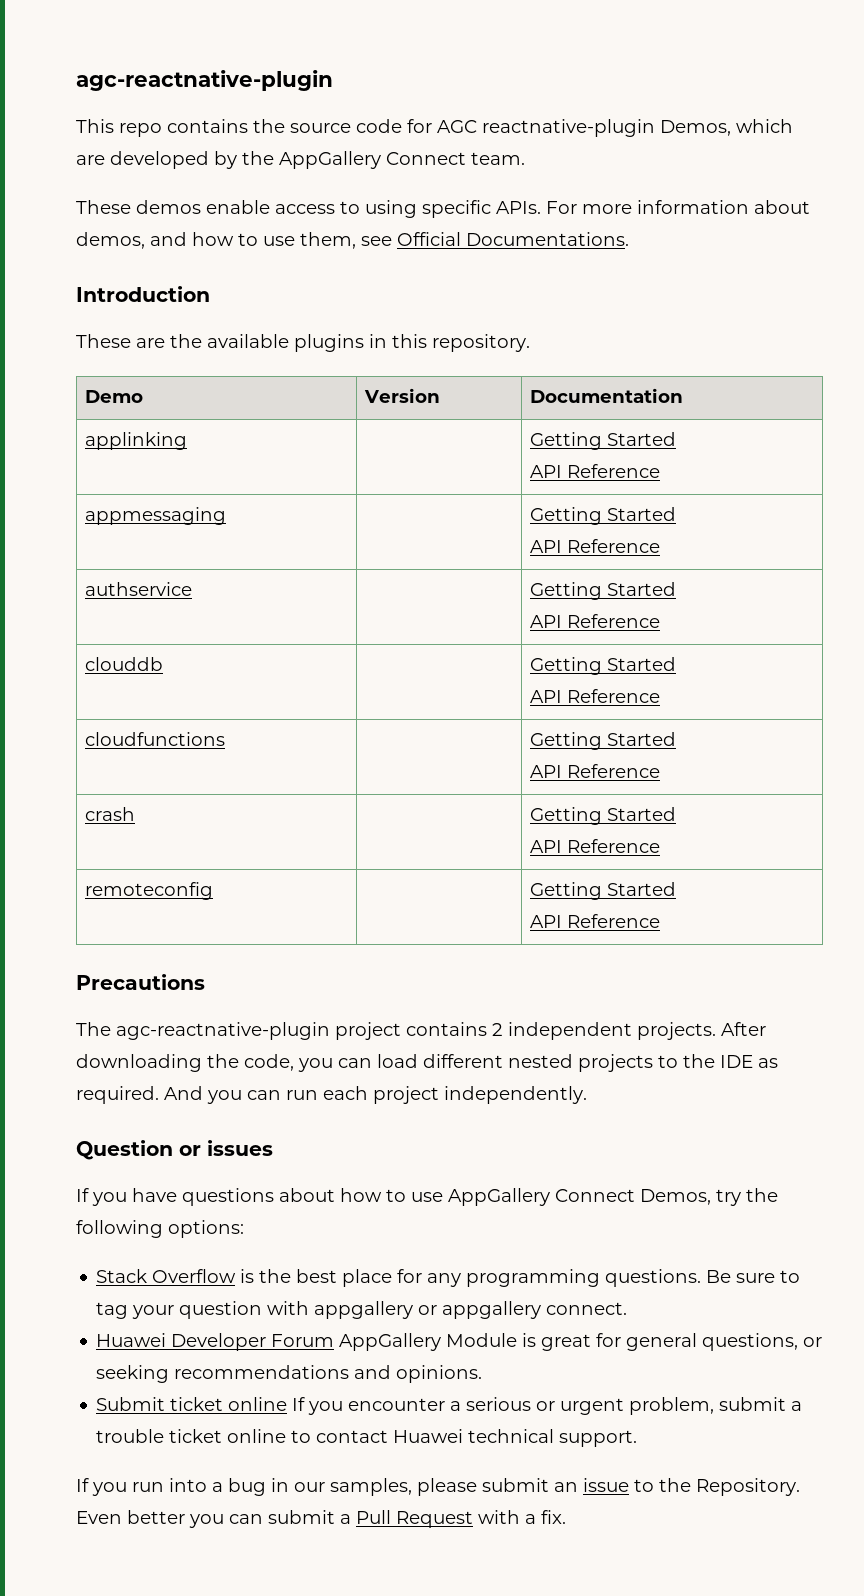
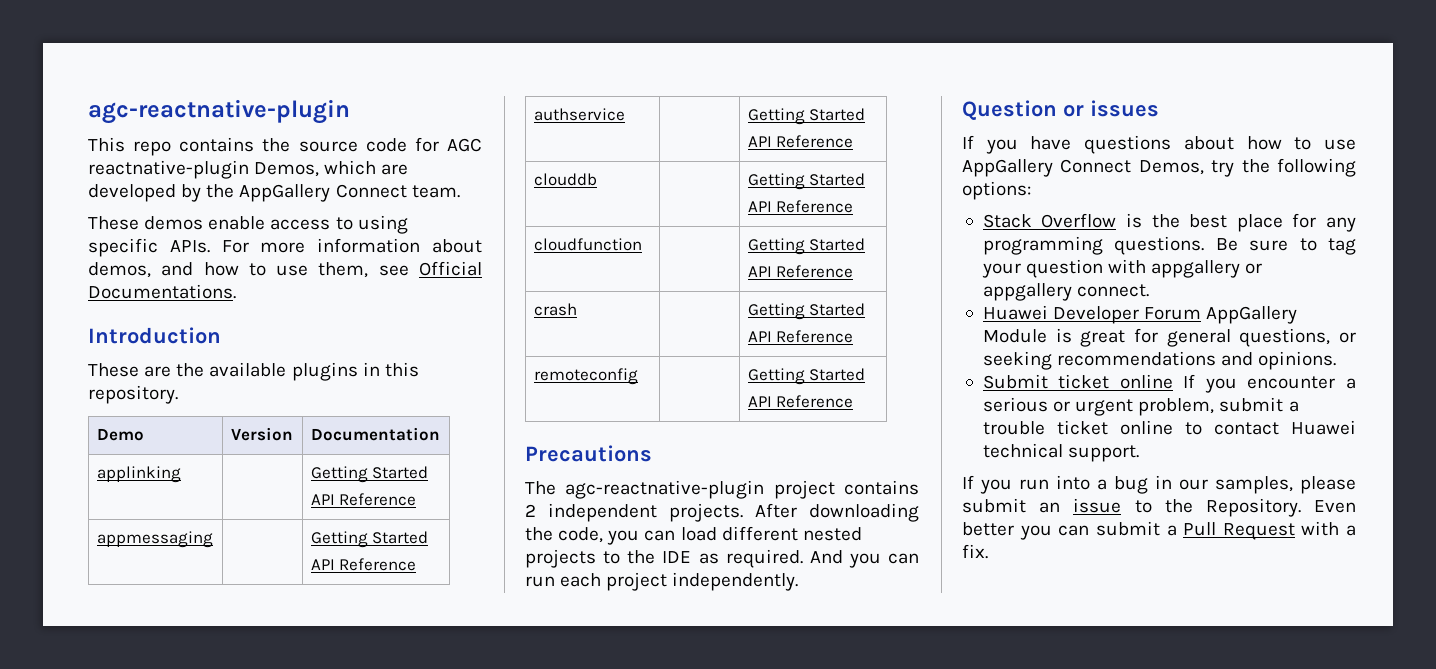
- cloudfunctions | | Getting Started
+ cloudfunction | | Getting Started

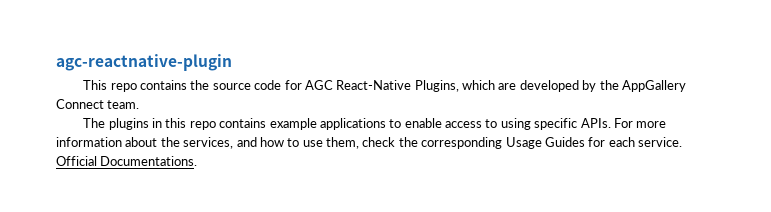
- This repo contains the source code for AGC reactnative-plugin Demos, which are developed by the AppGallery Connect team.
+ This repo contains the source code for AGC React-Native Plugins, which are developed by the AppGallery Connect team.
- These demos enable access to using specific APIs.
+ The plugins in this repo contains example applications to enable access to using specific APIs.
- For more information about demos, and how to use them, see Official Documentations.
- Introduction
- These are the available plugins in this repository.
- Demo | Version | Documentation
- applinking | | Getting Started
- API Reference
- appmessaging | | Getting Started
- API Reference
- authservice | | Getting Started
- API Reference
- clouddb | | Getting Started
- API Reference
- cloudfunction | | Getting Started
- API Reference
- crash | | Getting Started
- API Reference
- remoteconfig | | Getting Started
- API Reference
- Precautions
- The agc-reactnative-plugin project contains 2 independent projects. After downloading the code, you can load different nested projects to the IDE as required. And you can run each project independently.
- Question or issues
- If you have questions about how to use AppGallery Connect Demos, try the following options:
- Stack Overflow is the best place for any programming questions. Be sure to tag your question with appgallery or appgallery connect.
- Huawei Developer Forum AppGallery Module is great for general questions, or seeking recommendations and opinions.
- Submit ticket online If you encounter a serious or urgent problem, submit a trouble ticket online to contact Huawei technical support.
- If you run into a bug in our samples, please submit an issue to the Repository. Even better you can submit a Pull Request with a fix.
+ For more information about the services, and how to use them, check the corresponding Usage Guides for each service. Official Documentations.

